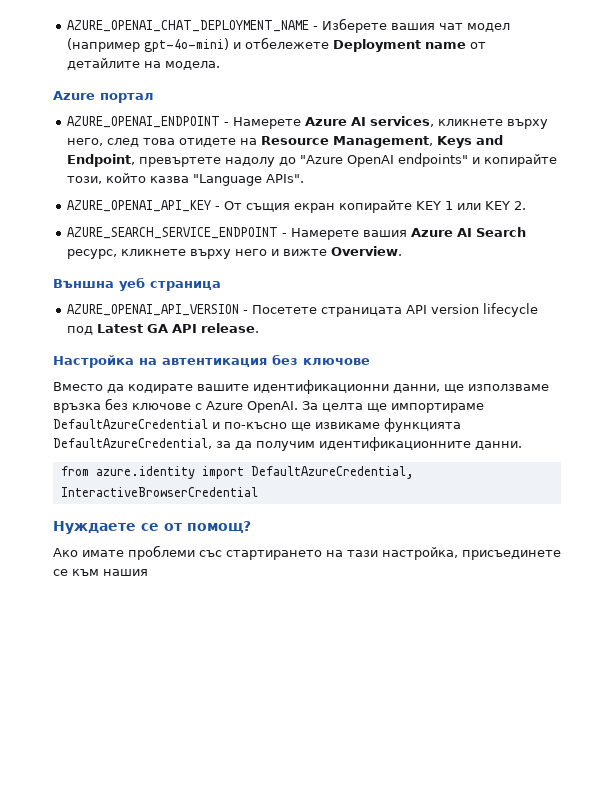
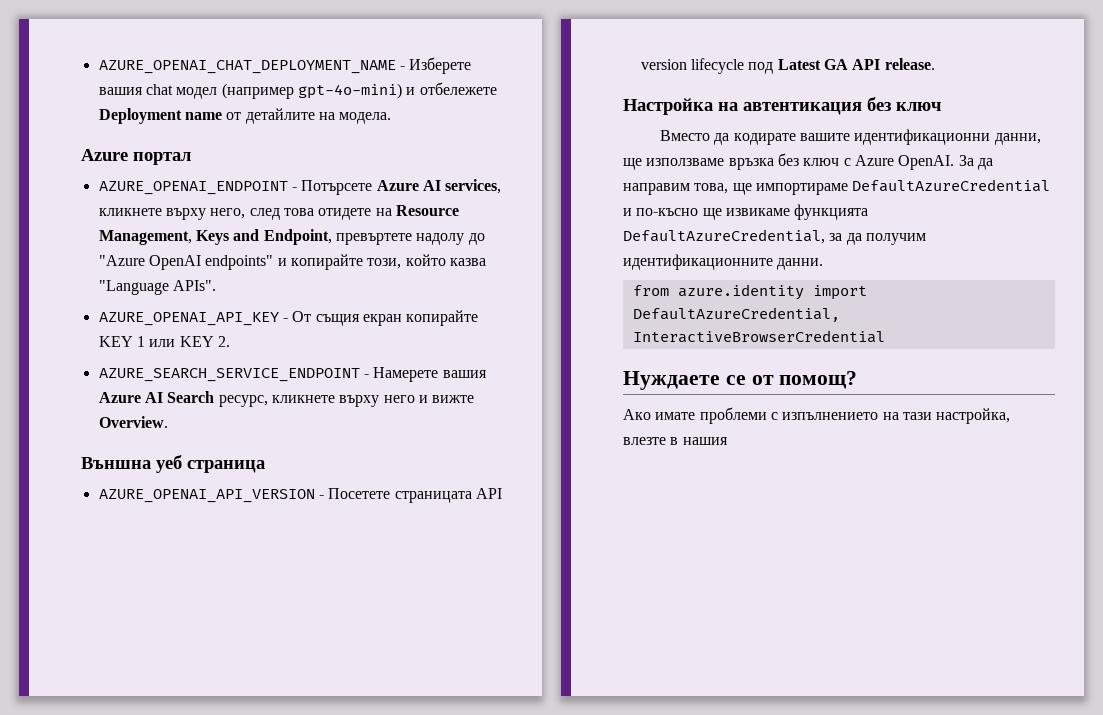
- AZURE_OPENAI_CHAT_DEPLOYMENT_NAME - Изберете вашия чат модел (например gpt-4o-mini) и отбележете Deployment name от детайлите на модела.
+ AZURE_OPENAI_CHAT_DEPLOYMENT_NAME - Изберете вашия chat модел (например gpt-4o-mini) и отбележете Deployment name от детайлите на модела.
- AZURE_OPENAI_ENDPOINT - Намерете Azure AI services, кликнете върху него, след това отидете на Resource Management, Keys and Endpoint, превъртете надолу до "Azure OpenAI endpoints" и копирайте този, който казва "Language APIs".
+ AZURE_OPENAI_ENDPOINT - Потърсете Azure AI services, кликнете върху него, след това отидете на Resource Management, Keys and Endpoint, превъртете надолу до "Azure OpenAI endpoints" и копирайте този, който казва "Language APIs".
- Настройка на автентикация без ключове
+ Настройка на автентикация без ключ
- Вместо да кодирате вашите идентификационни данни, ще използваме връзка без ключове с Azure OpenAI.
+ Вместо да кодирате вашите идентификационни данни, ще използваме връзка без ключ с Azure OpenAI.
- За целта ще импортираме DefaultAzureCredential и по-късно ще извикаме функцията DefaultAzureCredential, за да получим идентификационните данни.
+ За да направим това, ще импортираме DefaultAzureCredential и по-късно ще извикаме функцията DefaultAzureCredential, за да получим идентификационните данни.
- Ако имате проблеми със стартирането на тази настройка, присъединете се към нашия
+ Ако имате проблеми с изпълнението на тази настройка, влезте в нашия

